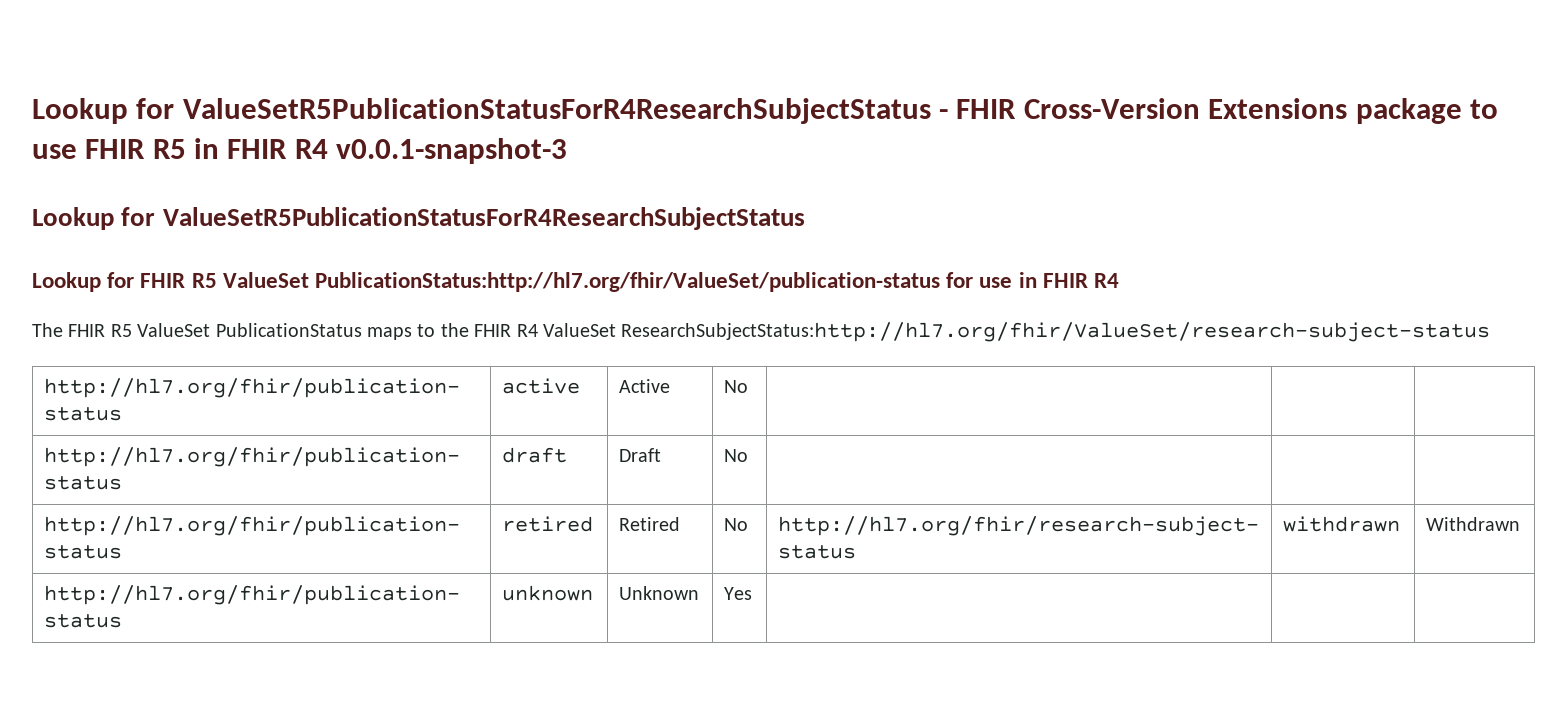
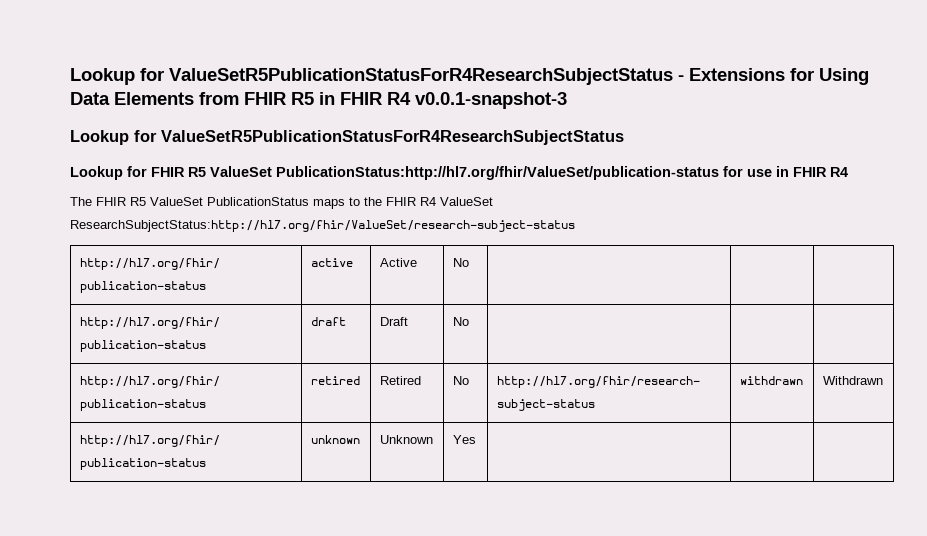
- Lookup for ValueSetR5PublicationStatusForR4ResearchSubjectStatus - FHIR Cross-Version Extensions package to use FHIR R5 in FHIR R4 v0.0.1-snapshot-3
+ Lookup for ValueSetR5PublicationStatusForR4ResearchSubjectStatus - Extensions for Using Data Elements from FHIR R5 in FHIR R4 v0.0.1-snapshot-3

